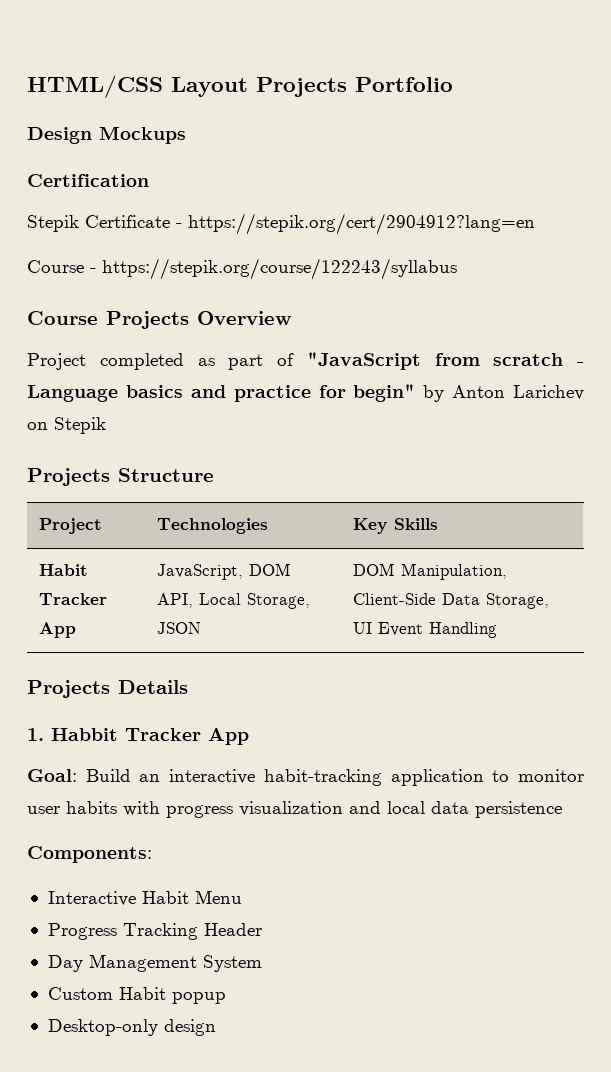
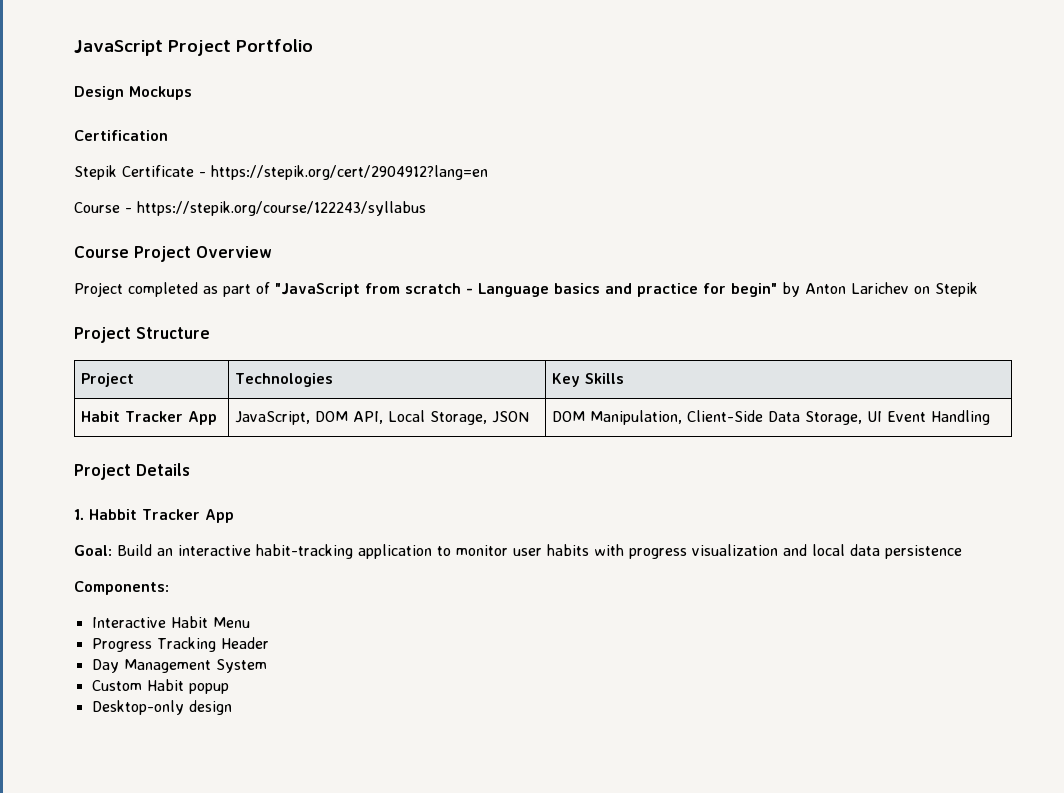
- HTML/CSS Layout Projects Portfolio
+ JavaScript Project Portfolio
- Course Projects Overview
+ Course Project Overview
- Projects Structure
+ Project Structure
- Projects Details
+ Project Details

